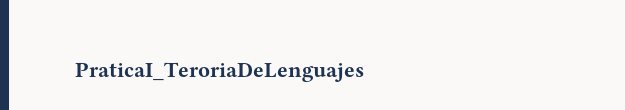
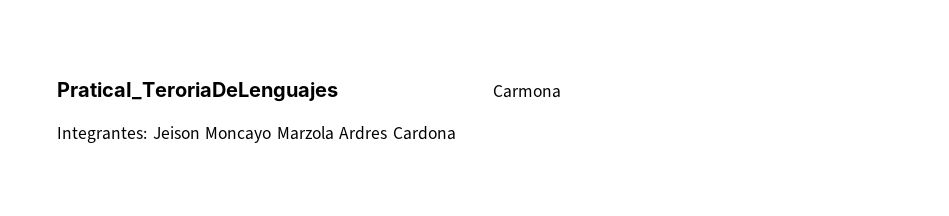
+ Integrantes: Jeison Moncayo Marzola Ardres Cardona Carmona

